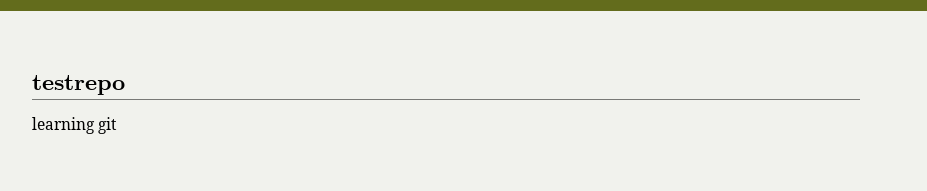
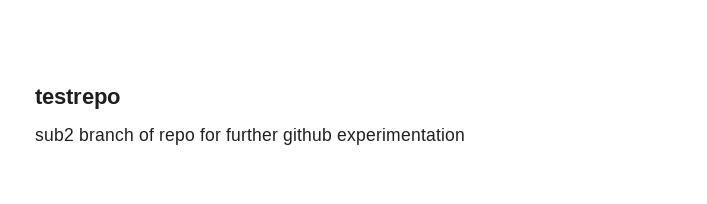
- learning git
+ sub2 branch of repo for further github experimentation

